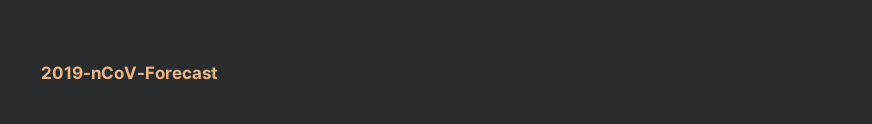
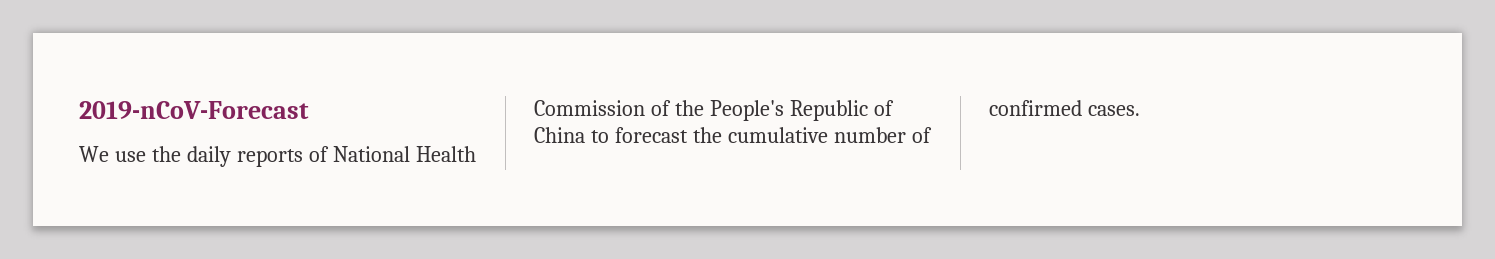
+ We use the daily reports of National Health Commission of the People's Republic of China to forecast the cumulative number of confirmed cases.

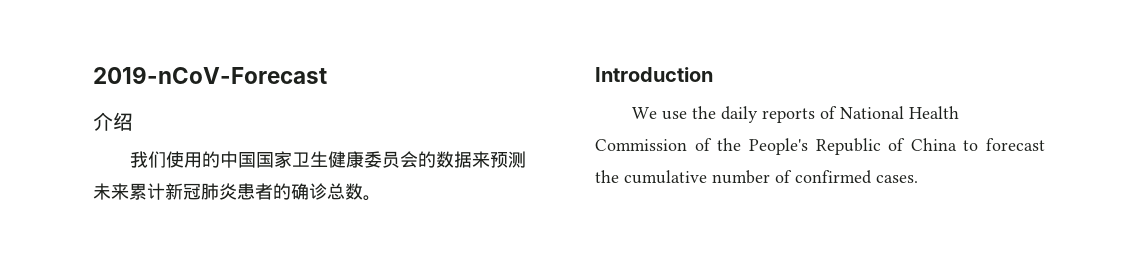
+ 介绍
+ 我们使用的中国国家卫生健康委员会的数据来预测未来累计新冠肺炎患者的确诊总数。
+ Introduction

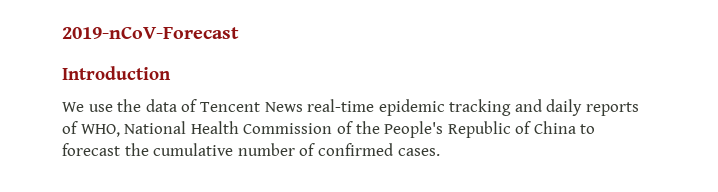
- 介绍
- 我们使用的中国国家卫生健康委员会的数据来预测未来累计新冠肺炎患者的确诊总数。
  Introduction
- We use the daily reports of National Health Commission of the People's Republic of China to forecast the cumulative number of confirmed cases.
+ We use the data of Tencent News real-time epidemic tracking and daily reports of WHO, National Health Commission of the People's Republic of China to forecast the cumulative number of confirmed cases.

